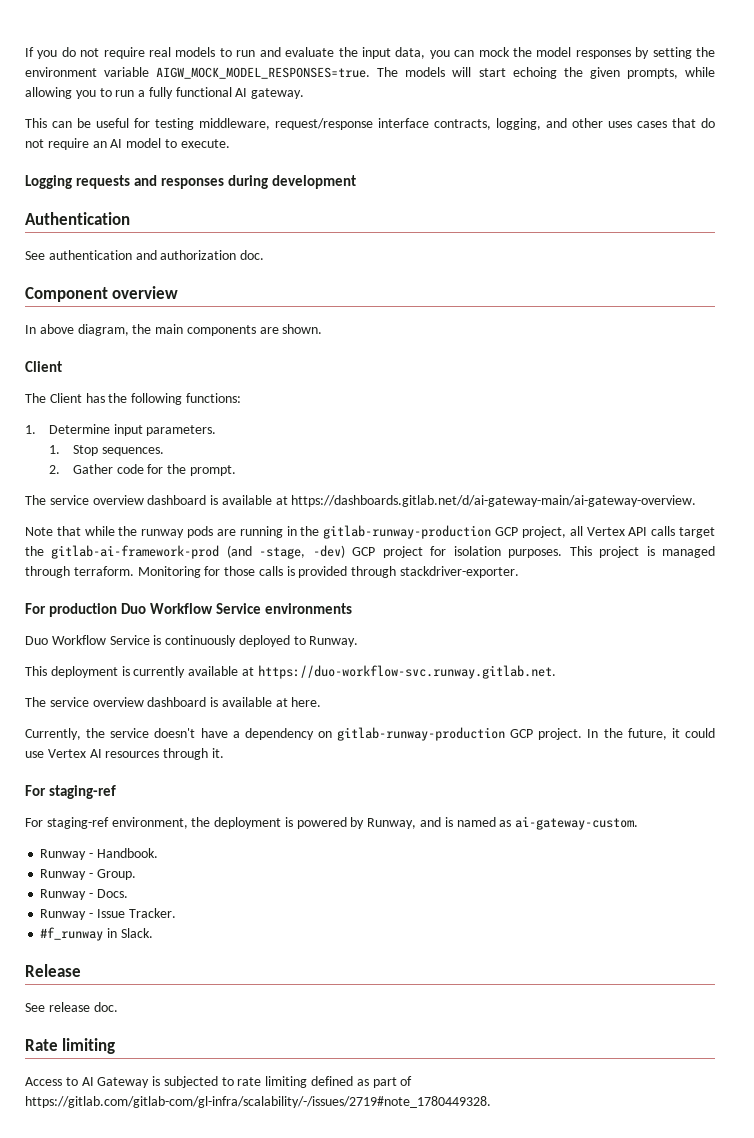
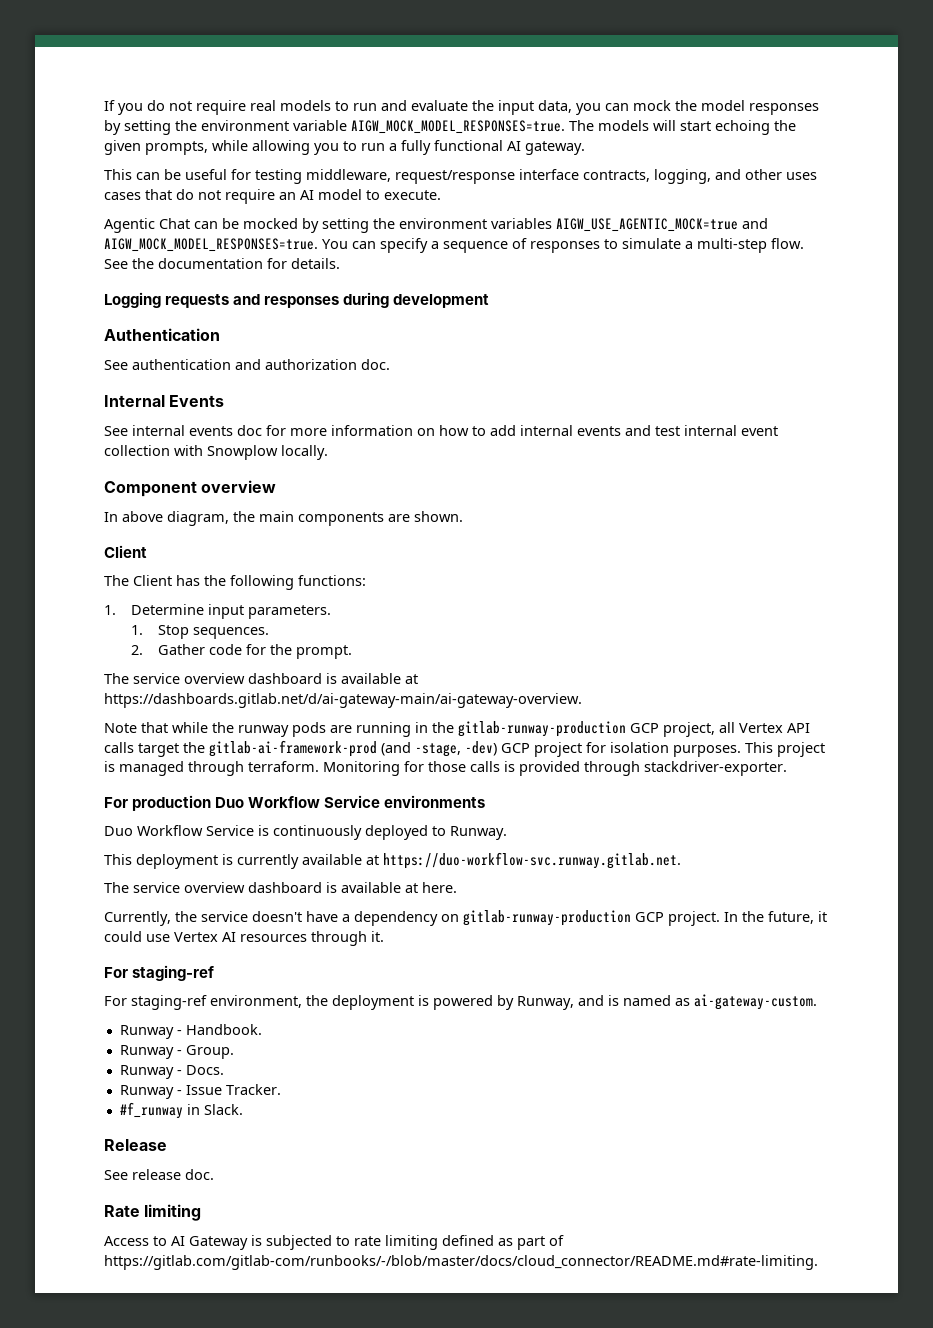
+ Agentic Chat can be mocked by setting the environment variables AIGW_USE_AGENTIC_MOCK=true and AIGW_MOCK_MODEL_RESPONSES=true. You can specify a sequence of responses to simulate a multi-step flow. See the documentation for details.
+ Internal Events
+ See internal events doc for more information on how to add internal events and test internal event collection with Snowplow locally.
- Access to AI Gateway is subjected to rate limiting defined as part of https://gitlab.com/gitlab-com/gl-infra/scalability/-/issues/2719#note_1780449328.
+ Access to AI Gateway is subjected to rate limiting defined as part of https://gitlab.com/gitlab-com/runbooks/-/blob/master/docs/cloud_connector/README.md#rate-limiting.

